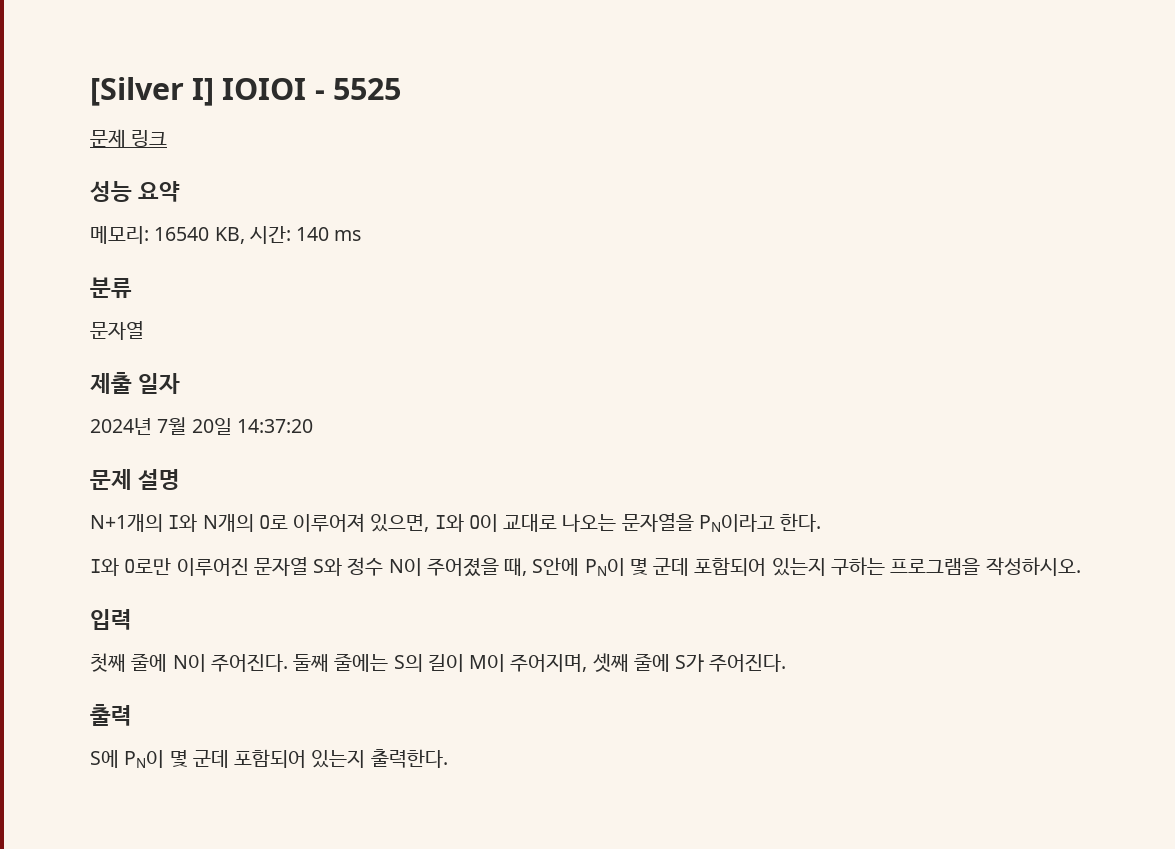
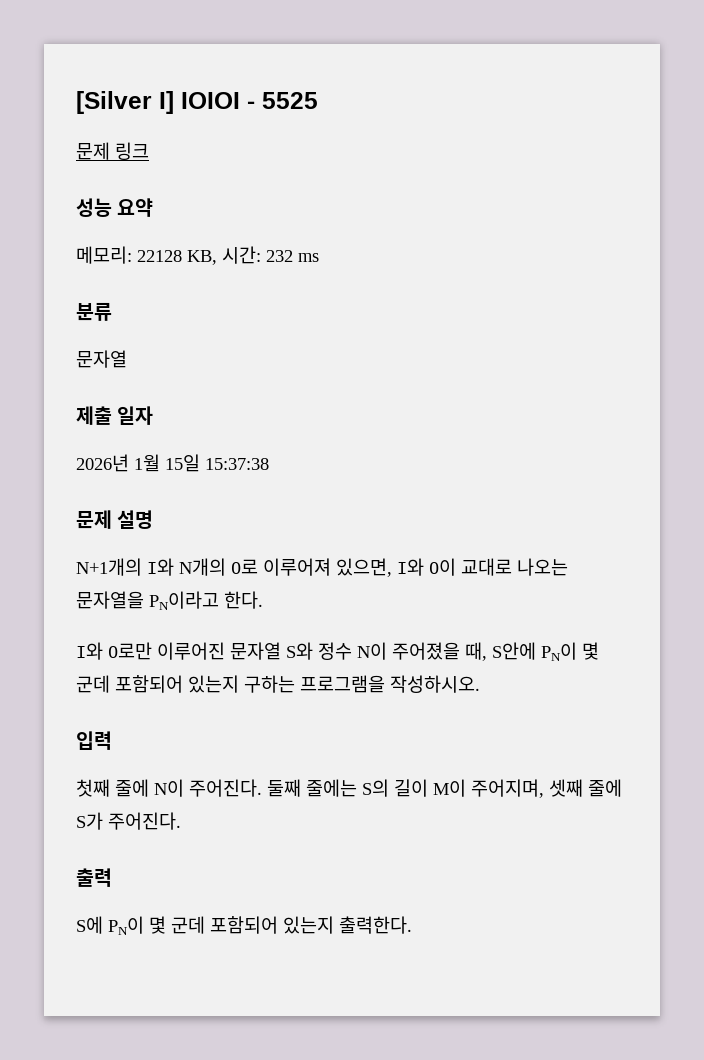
- 메모리: 16540 KB, 시간: 140 ms
+ 메모리: 22128 KB, 시간: 232 ms
- 2024년 7월 20일 14:37:20
+ 2026년 1월 15일 15:37:38

